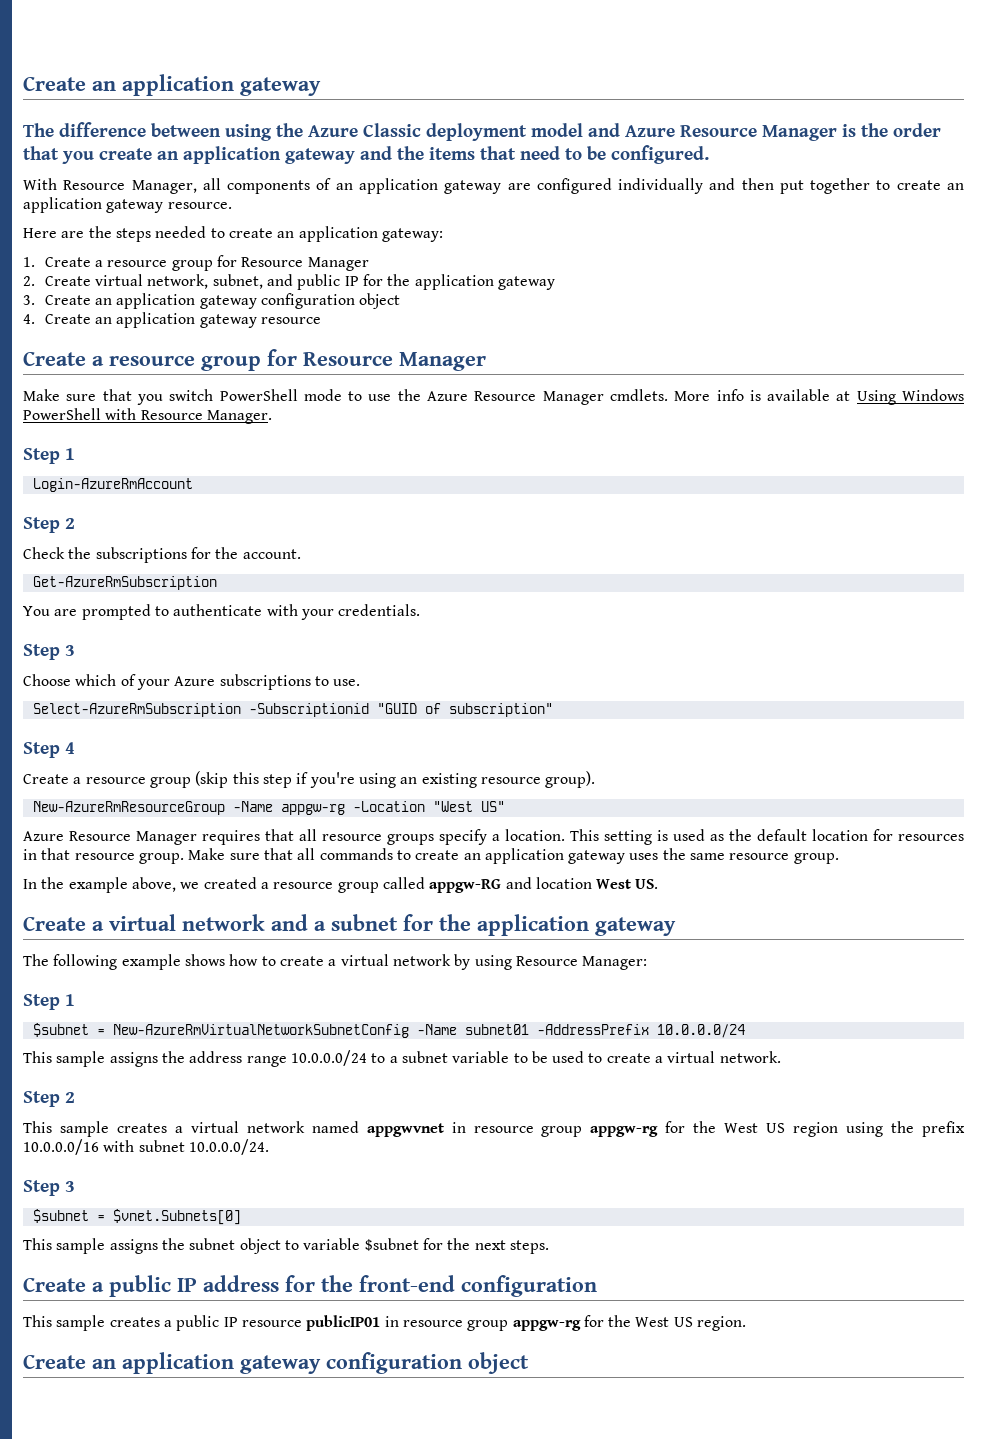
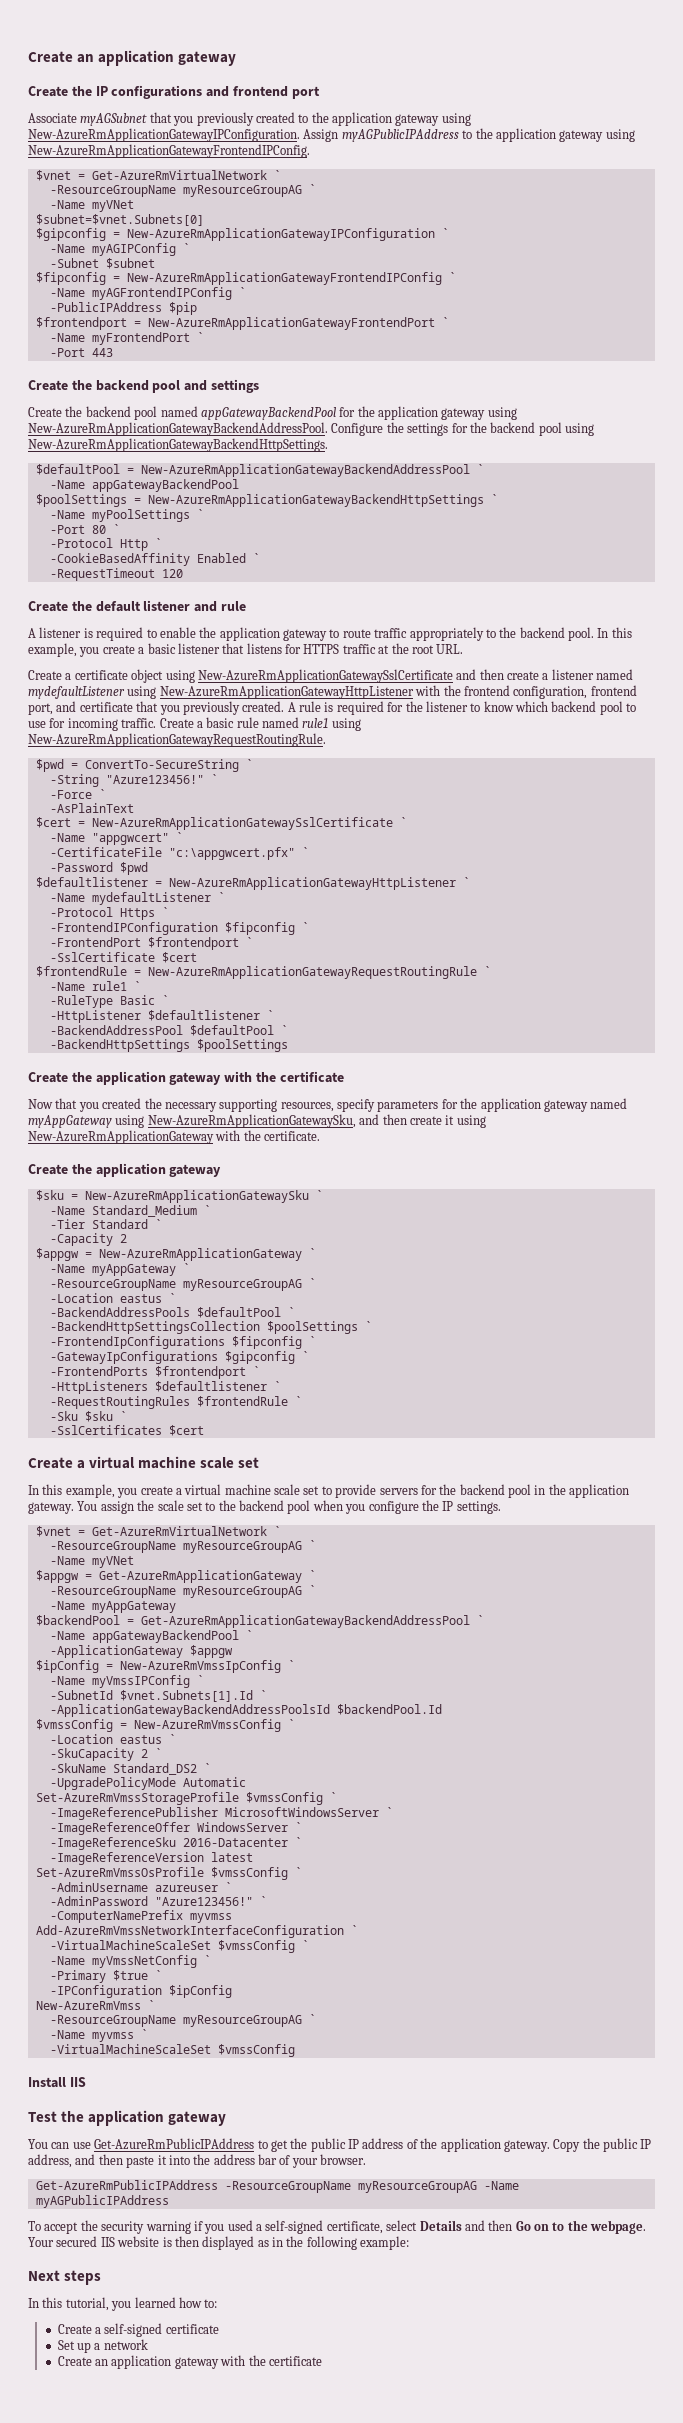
- The difference between using the Azure Classic deployment model and Azure Resource Manager is the order that you create an application gateway and the items that need to be configured.
- With Resource Manager, all components of an application gateway are configured individually and then put together to create an application gateway resource.
- Here are the steps needed to create an application gateway:
- 1. Create a resource group for Resource Manager
- 2. Create virtual network, subnet, and public IP for the application gateway
- 3. Create an application gateway configuration object
- 4. Create an application gateway resource
- Create a resource group for Resource Manager
- Make sure that you switch PowerShell mode to use the Azure Resource Manager cmdlets. More info is available at Using Windows PowerShell with Resource Manager.
- Step 1
- Login-AzureRmAccount
- Step 2
- Check the subscriptions for the account.
- Get-AzureRmSubscription
- You are prompted to authenticate with your credentials.
- Step 3
- Choose which of your Azure subscriptions to use.
- Select-AzureRmSubscription -Subscriptionid "GUID of subscription"
- Step 4
- Create a resource group (skip this step if you're using an existing resource group).
- New-AzureRmResourceGroup -Name appgw-rg -Location "West US"
- Azure Resource Manager requires that all resource groups specify a location. This setting is used as the default location for resources in that resource group. Make sure that all commands to create an application gateway uses the same resource group.
- In the example above, we created a resource group called appgw-RG and location West US.
- Create a virtual network and a subnet for the application gateway
- The following example shows how to create a virtual network by using Resource Manager:
- Step 1
- $subnet = New-AzureRmVirtualNetworkSubnetConfig -Name subnet01 -AddressPrefix 10.0.0.0/24
- This sample assigns the address range 10.0.0.0/24 to a subnet variable to be used to create a virtual network.
- Step 2
- This sample creates a virtual network named appgwvnet in resource group appgw-rg for the West US region using the prefix 10.0.0.0/16 with subnet 10.0.0.0/24.
- Step 3
- $subnet = $vnet.Subnets[0]
- This sample assigns the subnet object to variable $subnet for the next steps.
- Create a public IP address for the front-end configuration
- This sample creates a public IP resource publicIP01 in resource group appgw-rg for the West US region.
- Create an application gateway configuration object
+ Create the IP configurations and frontend port
+ Associate myAGSubnet that you previously created to the application gateway using New-AzureRmApplicationGatewayIPConfiguration. Assign myAGPublicIPAddress to the application gateway using New-AzureRmApplicationGatewayFrontendIPConfig.
+ $vnet = Get-AzureRmVirtualNetwork `
+ -ResourceGroupName myResourceGroupAG `
+ -Name myVNet
+ $subnet=$vnet.Subnets[0]
+ $gipconfig = New-AzureRmApplicationGatewayIPConfiguration `
+ -Name myAGIPConfig `
+ -Subnet $subnet
+ $fipconfig = New-AzureRmApplicationGatewayFrontendIPConfig `
+ -Name myAGFrontendIPConfig `
+ -PublicIPAddress $pip
+ $frontendport = New-AzureRmApplicationGatewayFrontendPort `
+ -Name myFrontendPort `
+ -Port 443
+ Create the backend pool and settings
+ Create the backend pool named appGatewayBackendPool for the application gateway using New-AzureRmApplicationGatewayBackendAddressPool. Configure the settings for the backend pool using New-AzureRmApplicationGatewayBackendHttpSettings.
+ $defaultPool = New-AzureRmApplicationGatewayBackendAddressPool `
+ -Name appGatewayBackendPool
+ $poolSettings = New-AzureRmApplicationGatewayBackendHttpSettings `
+ -Name myPoolSettings `
+ -Port 80 `
+ -Protocol Http `
+ -CookieBasedAffinity Enabled `
+ -RequestTimeout 120
+ Create the default listener and rule
+ A listener is required to enable the application gateway to route traffic appropriately to the backend pool. In this example, you create a basic listener that listens for HTTPS traffic at the root URL.
+ Create a certificate object using New-AzureRmApplicationGatewaySslCertificate and then create a listener named mydefaultListener using New-AzureRmApplicationGatewayHttpListener with the frontend configuration, frontend port, and certificate that you previously created. A rule is required for the listener to know which backend pool to use for incoming traffic. Create a basic rule named rule1 using New-AzureRmApplicationGatewayRequestRoutingRule.
+ $pwd = ConvertTo-SecureString `
+ -String "Azure123456!" `
+ -Force `
+ -AsPlainText
+ $cert = New-AzureRmApplicationGatewaySslCertificate `
+ -Name "appgwcert" `
+ -CertificateFile "c:\appgwcert.pfx" `
+ -Password $pwd
+ $defaultlistener = New-AzureRmApplicationGatewayHttpListener `
+ -Name mydefaultListener `
+ -Protocol Https `
+ -FrontendIPConfiguration $fipconfig `
+ -FrontendPort $frontendport `
+ -SslCertificate $cert
+ $frontendRule = New-AzureRmApplicationGatewayRequestRoutingRule `
+ -Name rule1 `
+ -RuleType Basic `
+ -HttpListener $defaultlistener `
+ -BackendAddressPool $defaultPool `
+ -BackendHttpSettings $poolSettings
+ Create the application gateway with the certificate
+ Now that you created the necessary supporting resources, specify parameters for the application gateway named myAppGateway using New-AzureRmApplicationGatewaySku, and then create it using New-AzureRmApplicationGateway with the certificate.
+ Create the application gateway
+ $sku = New-AzureRmApplicationGatewaySku `
+ -Name Standard_Medium `
+ -Tier Standard `
+ -Capacity 2
+ $appgw = New-AzureRmApplicationGateway `
+ -Name myAppGateway `
+ -ResourceGroupName myResourceGroupAG `
+ -Location eastus `
+ -BackendAddressPools $defaultPool `
+ -BackendHttpSettingsCollection $poolSettings `
+ -FrontendIpConfigurations $fipconfig `
+ -GatewayIpConfigurations $gipconfig `
+ -FrontendPorts $frontendport `
+ -HttpListeners $defaultlistener `
+ -RequestRoutingRules $frontendRule `
+ -Sku $sku `
+ -SslCertificates $cert
+ Create a virtual machine scale set
+ In this example, you create a virtual machine scale set to provide servers for the backend pool in the application gateway. You assign the scale set to the backend pool when you configure the IP settings.
+ $vnet = Get-AzureRmVirtualNetwork `
+ -ResourceGroupName myResourceGroupAG `
+ -Name myVNet
+ $appgw = Get-AzureRmApplicationGateway `
+ -ResourceGroupName myResourceGroupAG `
+ -Name myAppGateway
+ $backendPool = Get-AzureRmApplicationGatewayBackendAddressPool `
+ -Name appGatewayBackendPool `
+ -ApplicationGateway $appgw
+ $ipConfig = New-AzureRmVmssIpConfig `
+ -Name myVmssIPConfig `
+ -SubnetId $vnet.Subnets[1].Id `
+ -ApplicationGatewayBackendAddressPoolsId $backendPool.Id
+ $vmssConfig = New-AzureRmVmssConfig `
+ -Location eastus `
+ -SkuCapacity 2 `
+ -SkuName Standard_DS2 `
+ -UpgradePolicyMode Automatic
+ Set-AzureRmVmssStorageProfile $vmssConfig `
+ -ImageReferencePublisher MicrosoftWindowsServer `
+ -ImageReferenceOffer WindowsServer `
+ -ImageReferenceSku 2016-Datacenter `
+ -ImageReferenceVersion latest
+ Set-AzureRmVmssOsProfile $vmssConfig `
+ -AdminUsername azureuser `
+ -AdminPassword "Azure123456!" `
+ -ComputerNamePrefix myvmss
+ Add-AzureRmVmssNetworkInterfaceConfiguration `
+ -VirtualMachineScaleSet $vmssConfig `
+ -Name myVmssNetConfig `
+ -Primary $true `
+ -IPConfiguration $ipConfig
+ New-AzureRmVmss `
+ -ResourceGroupName myResourceGroupAG `
+ -Name myvmss `
+ -VirtualMachineScaleSet $vmssConfig
+ Install IIS
+ Test the application gateway
+ You can use Get-AzureRmPublicIPAddress to get the public IP address of the application gateway. Copy the public IP address, and then paste it into the address bar of your browser.
+ Get-AzureRmPublicIPAddress -ResourceGroupName myResourceGroupAG -Name myAGPublicIPAddress
+ To accept the security warning if you used a self-signed certificate, select Details and then Go on to the webpage. Your secured IIS website is then displayed as in the following example:
+ Next steps
+ In this tutorial, you learned how to:
+ Create a self-signed certificate
+ Set up a network
+ Create an application gateway with the certificate

